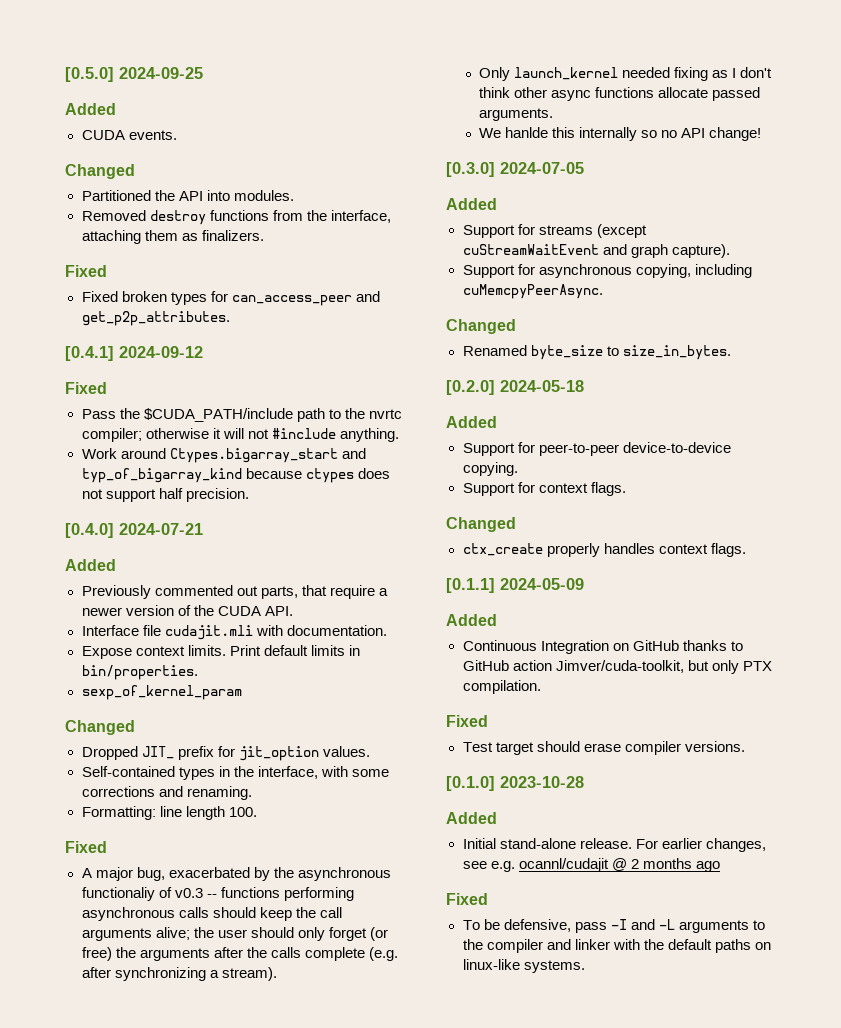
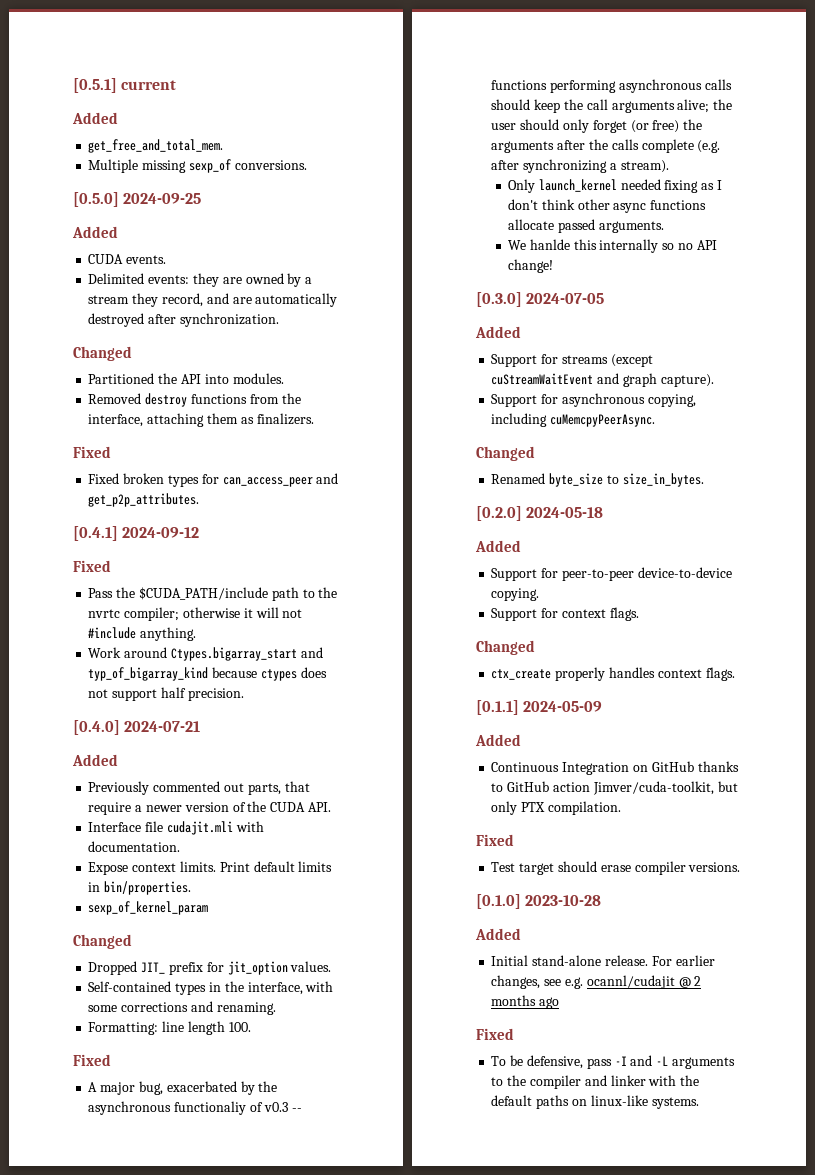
+ [0.5.1] current
+ Added
+ get_free_and_total_mem.
+ Multiple missing sexp_of conversions.
+ Delimited events: they are owned by a stream they record, and are automatically destroyed after synchronization.

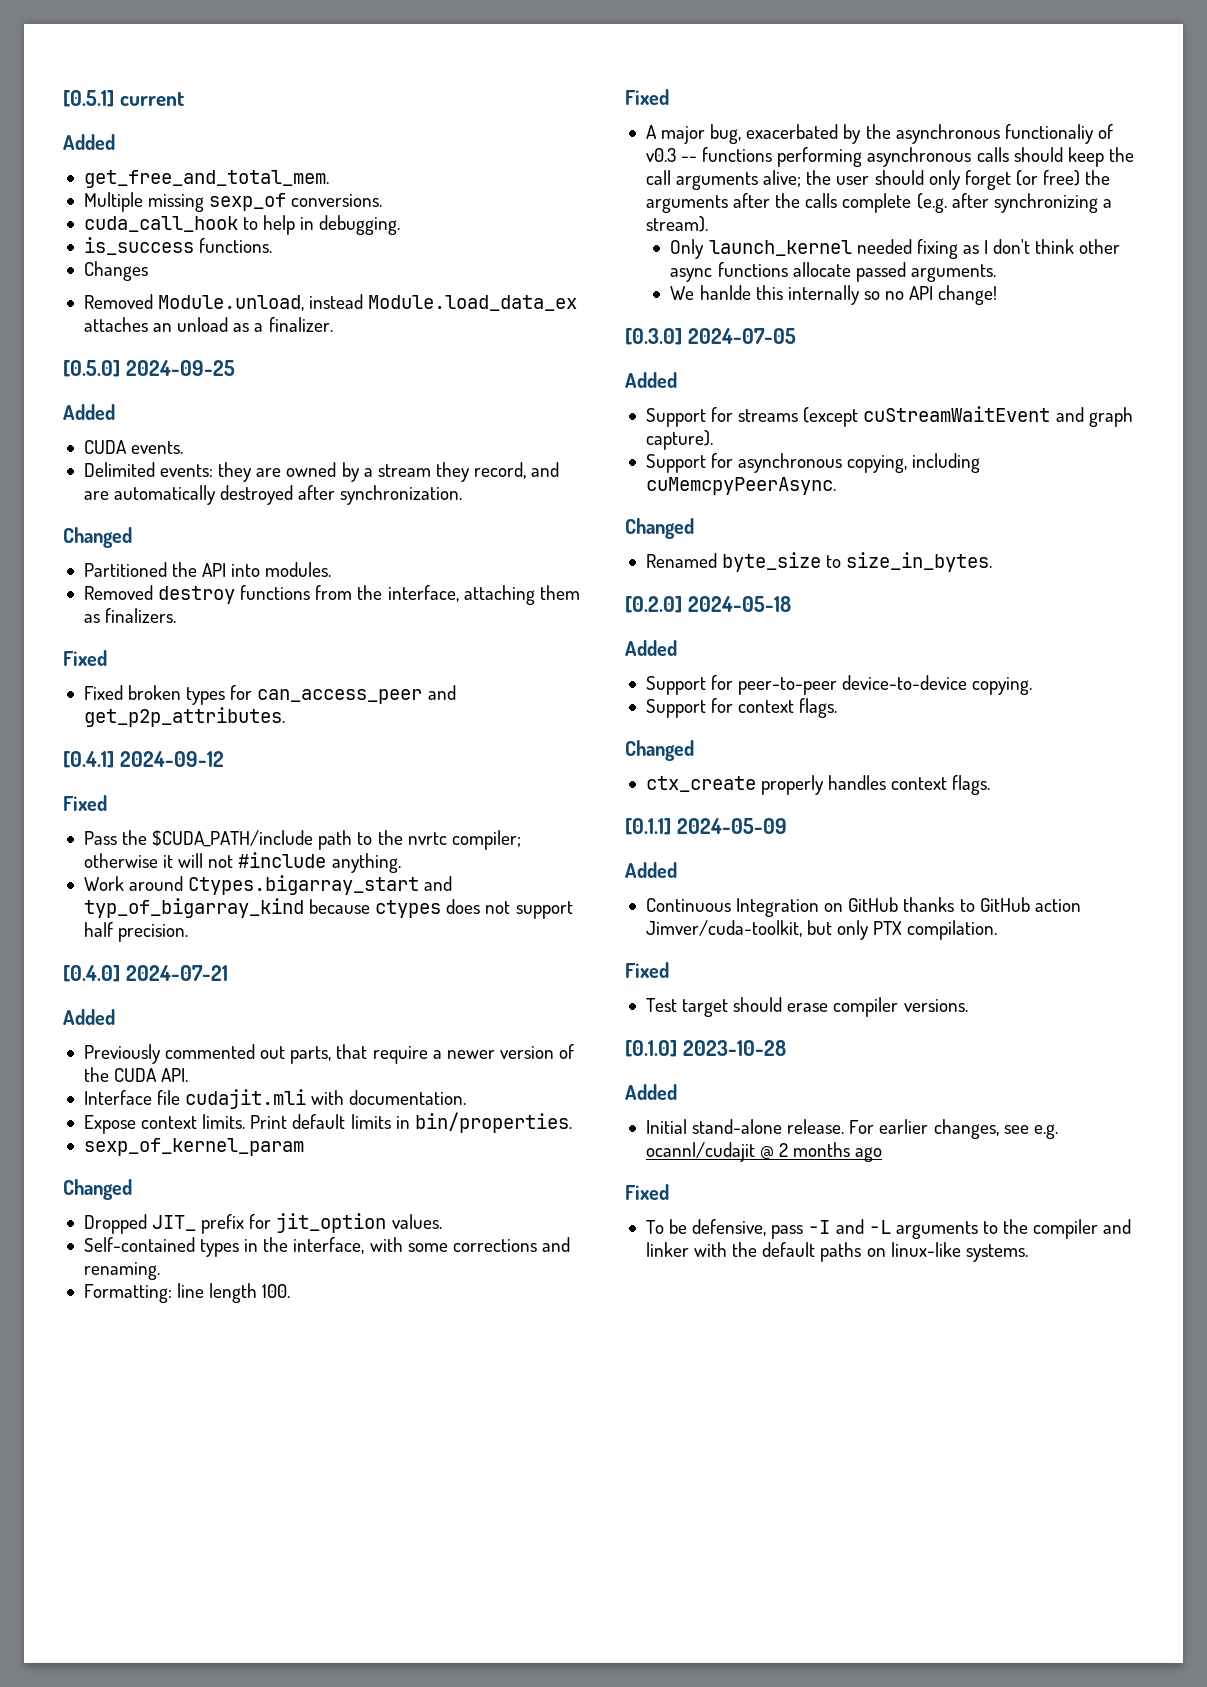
+ cuda_call_hook to help in debugging.
+ is_success functions.
+ Changes
+ Removed Module.unload, instead Module.load_data_ex attaches an unload as a finalizer.

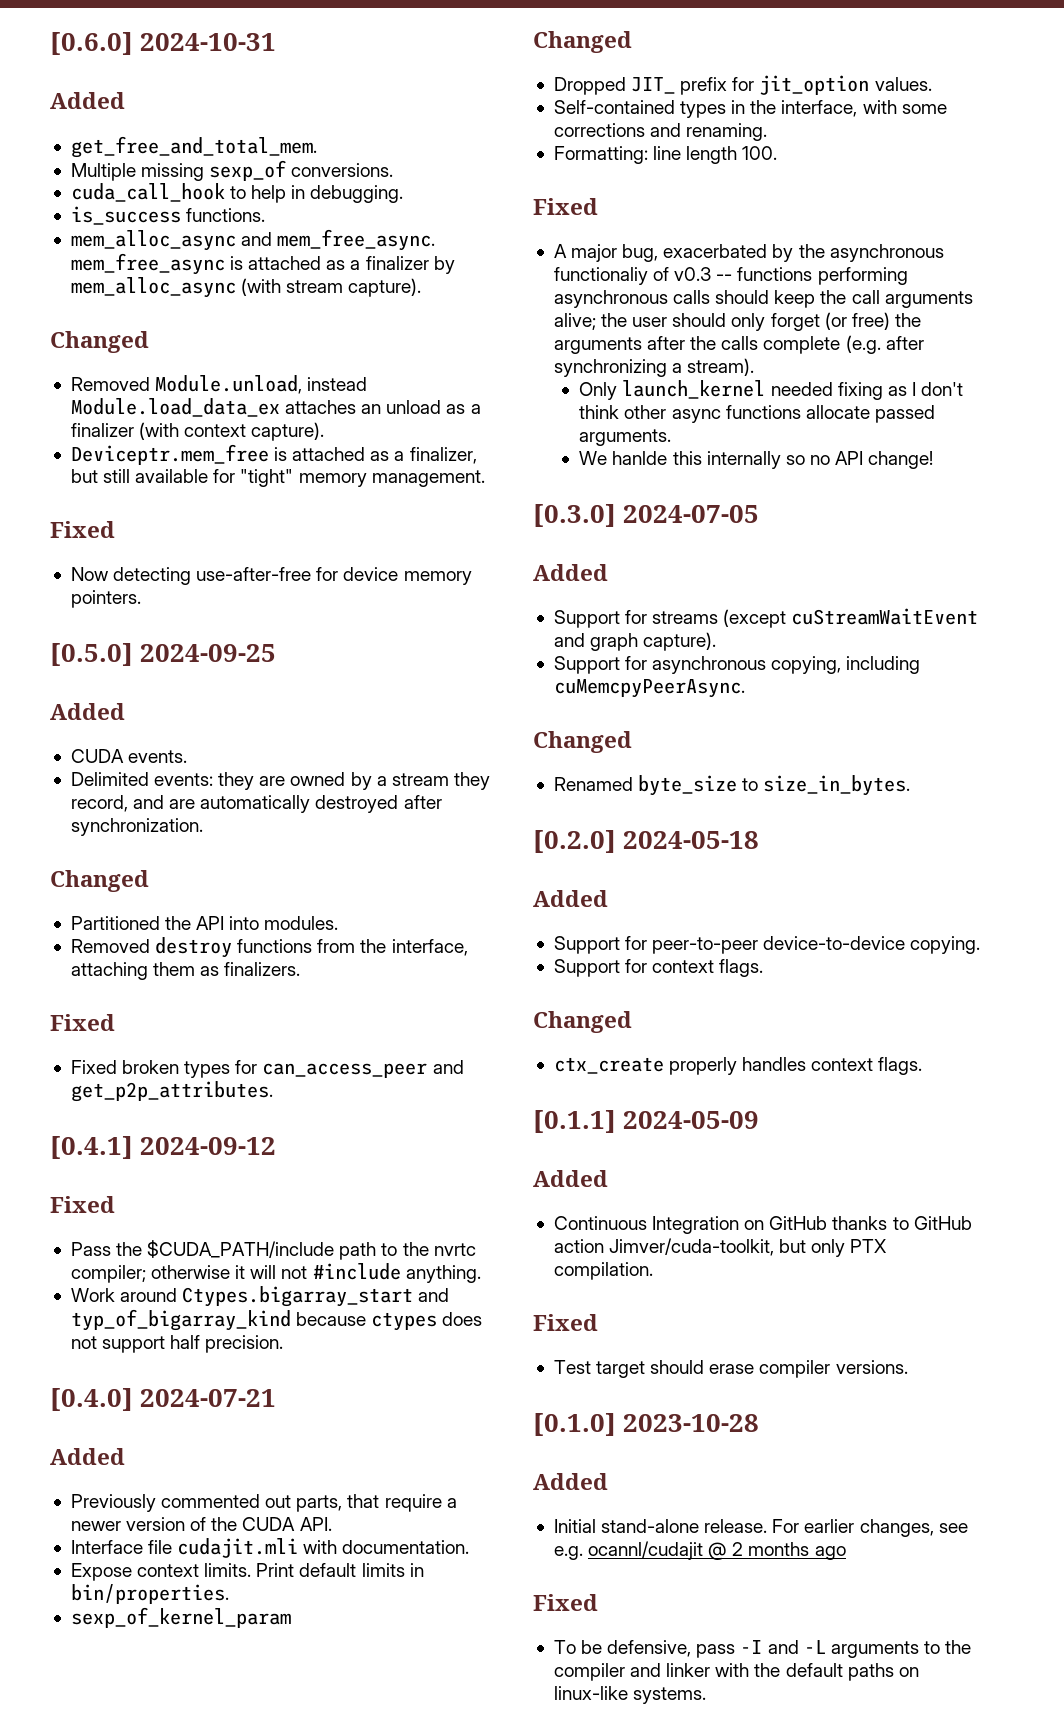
- [0.5.1] current
+ [0.6.0] 2024-10-31
- Changes
+ mem_alloc_async and mem_free_async. mem_free_async is attached as a finalizer by mem_alloc_async (with stream capture).
+ Changed
- Removed Module.unload, instead Module.load_data_ex attaches an unload as a finalizer.
+ Removed Module.unload, instead Module.load_data_ex attaches an unload as a finalizer (with context capture).
+ Deviceptr.mem_free is attached as a finalizer, but still available for "tight" memory management.
+ Fixed
+ Now detecting use-after-free for device memory pointers.

